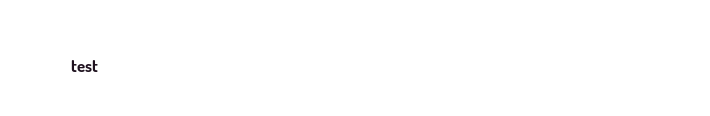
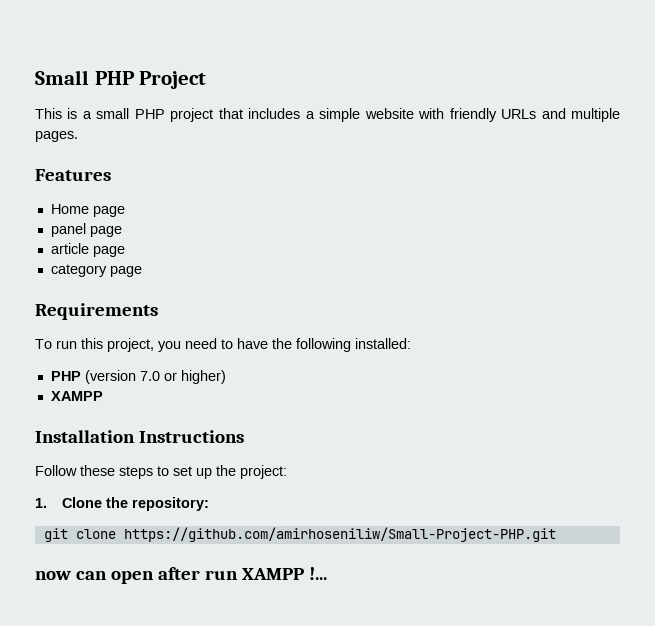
- test
+ Small PHP Project
+ This is a small PHP project that includes a simple website with friendly URLs and multiple pages.
+ Features
+ Home page
+ panel page
+ article page
+ category page
+ Requirements
+ To run this project, you need to have the following installed:
+ PHP (version 7.0 or higher)
+ XAMPP
+ Installation Instructions
+ Follow these steps to set up the project:
+ 1. Clone the repository:
+ git clone https://github.com/amirhoseniliw/Small-Project-PHP.git
+ now can open after run XAMPP !...

